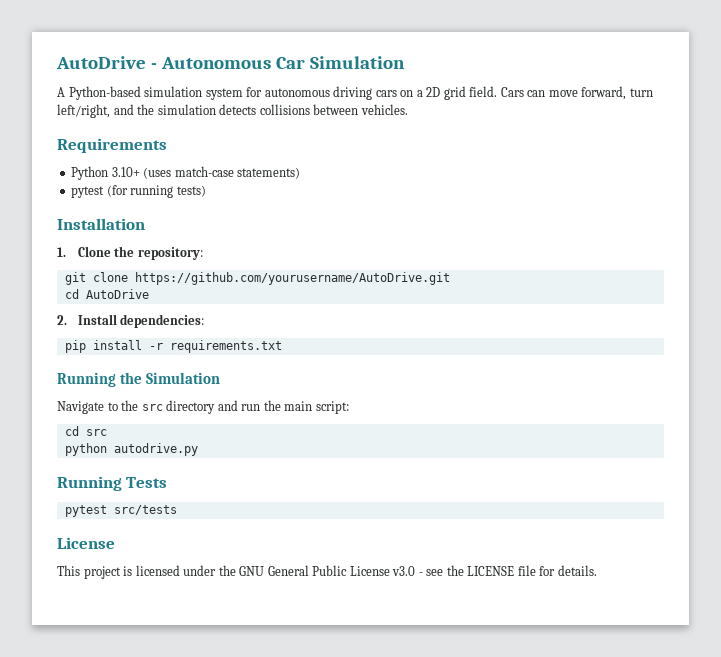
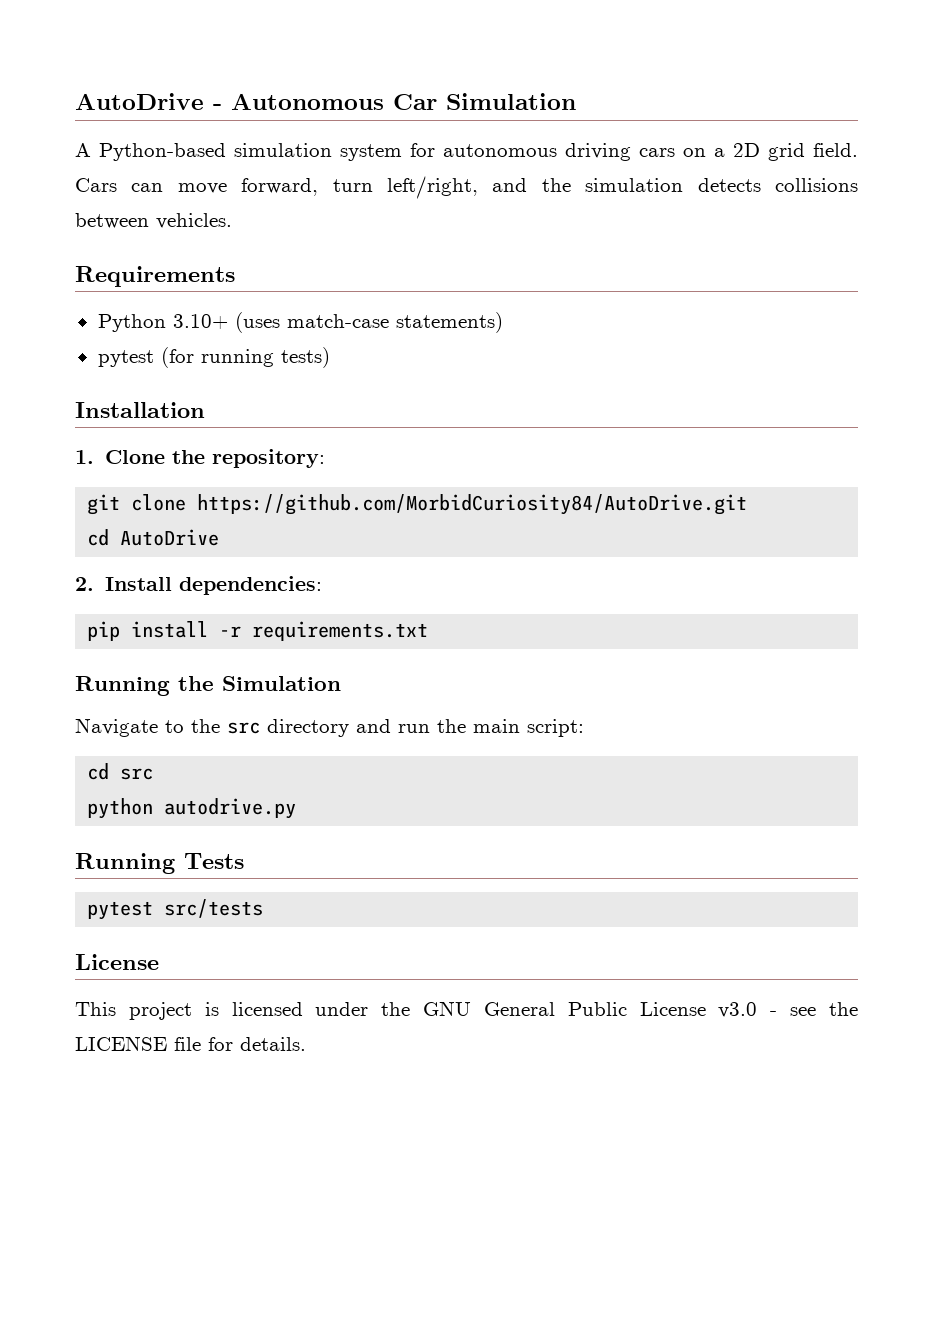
- git clone https://github.com/yourusername/AutoDrive.git
+ git clone https://github.com/MorbidCuriosity84/AutoDrive.git

